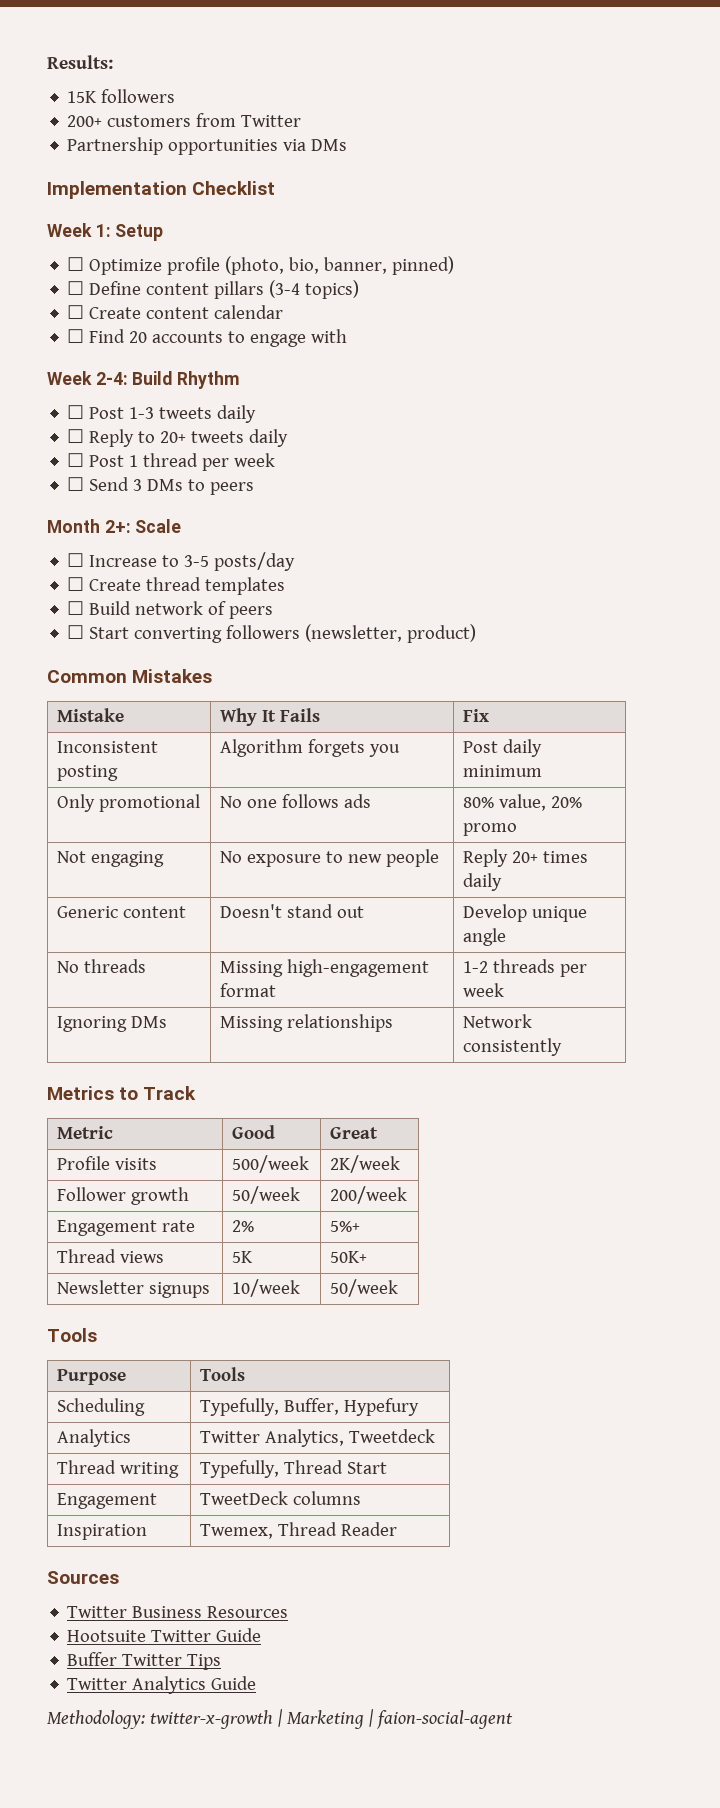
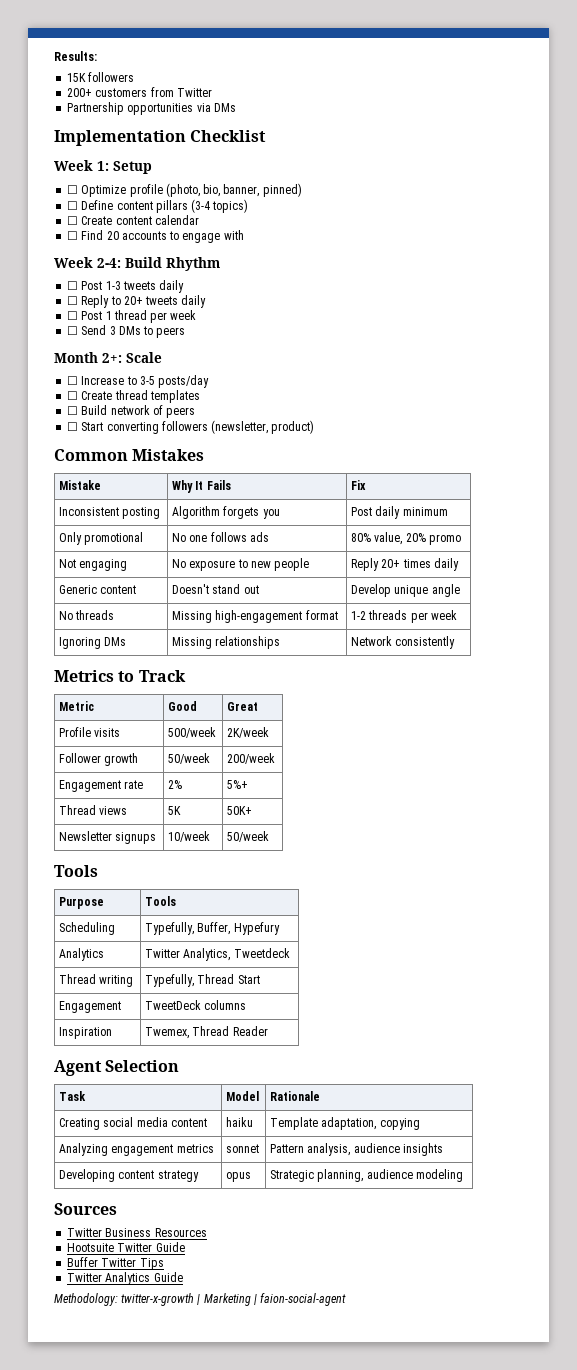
+ Agent Selection
+ Task | Model | Rationale
+ Creating social media content | haiku | Template adaptation, copying
+ Analyzing engagement metrics | sonnet | Pattern analysis, audience insights
+ Developing content strategy | opus | Strategic planning, audience modeling

